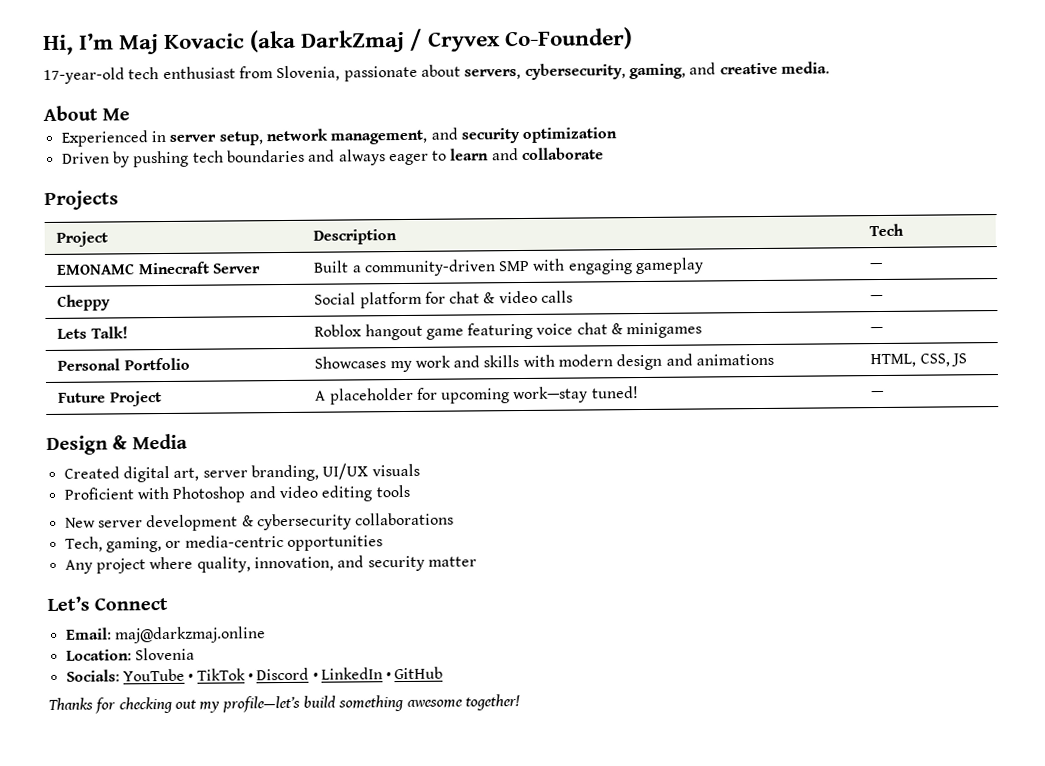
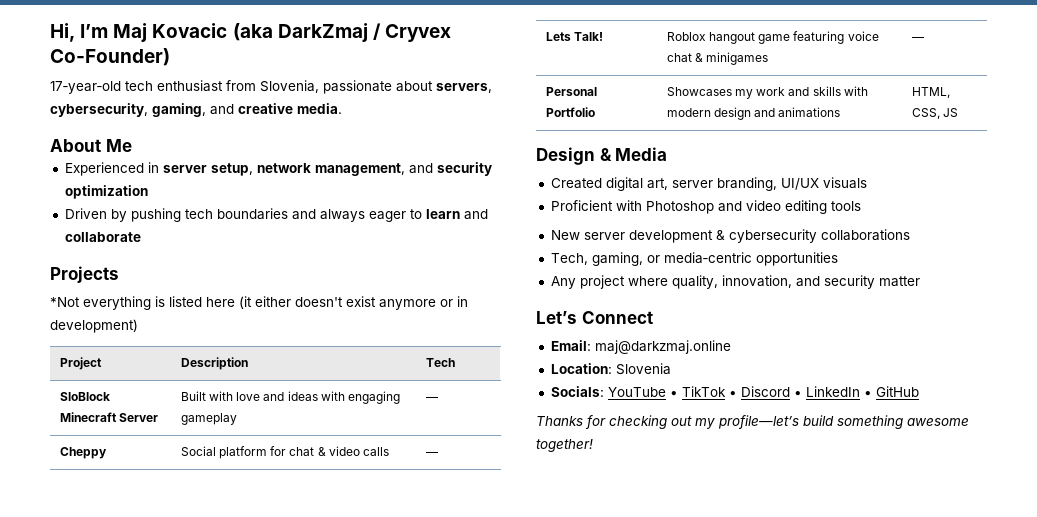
+ *Not everything is listed here (it either doesn't exist anymore or in development)
- EMONAMC Minecraft Server | Built a community‑driven SMP with engaging gameplay | —
+ SloBlock Minecraft Server | Built with love and ideas with engaging gameplay | —
- Future Project | A placeholder for upcoming work—stay tuned! | —

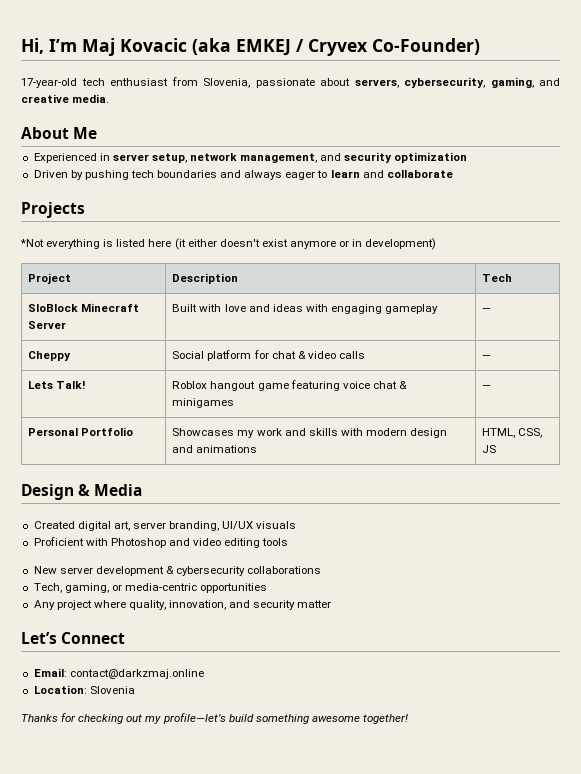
- Hi, I’m Maj Kovacic (aka DarkZmaj / Cryvex Co‑Founder)
+ Hi, I’m Maj Kovacic (aka EMKEJ / Cryvex Co‑Founder)
- Email: maj@darkzmaj.online
+ Email: contact@darkzmaj.online
- Socials: YouTube • TikTok • Discord • LinkedIn • GitHub

